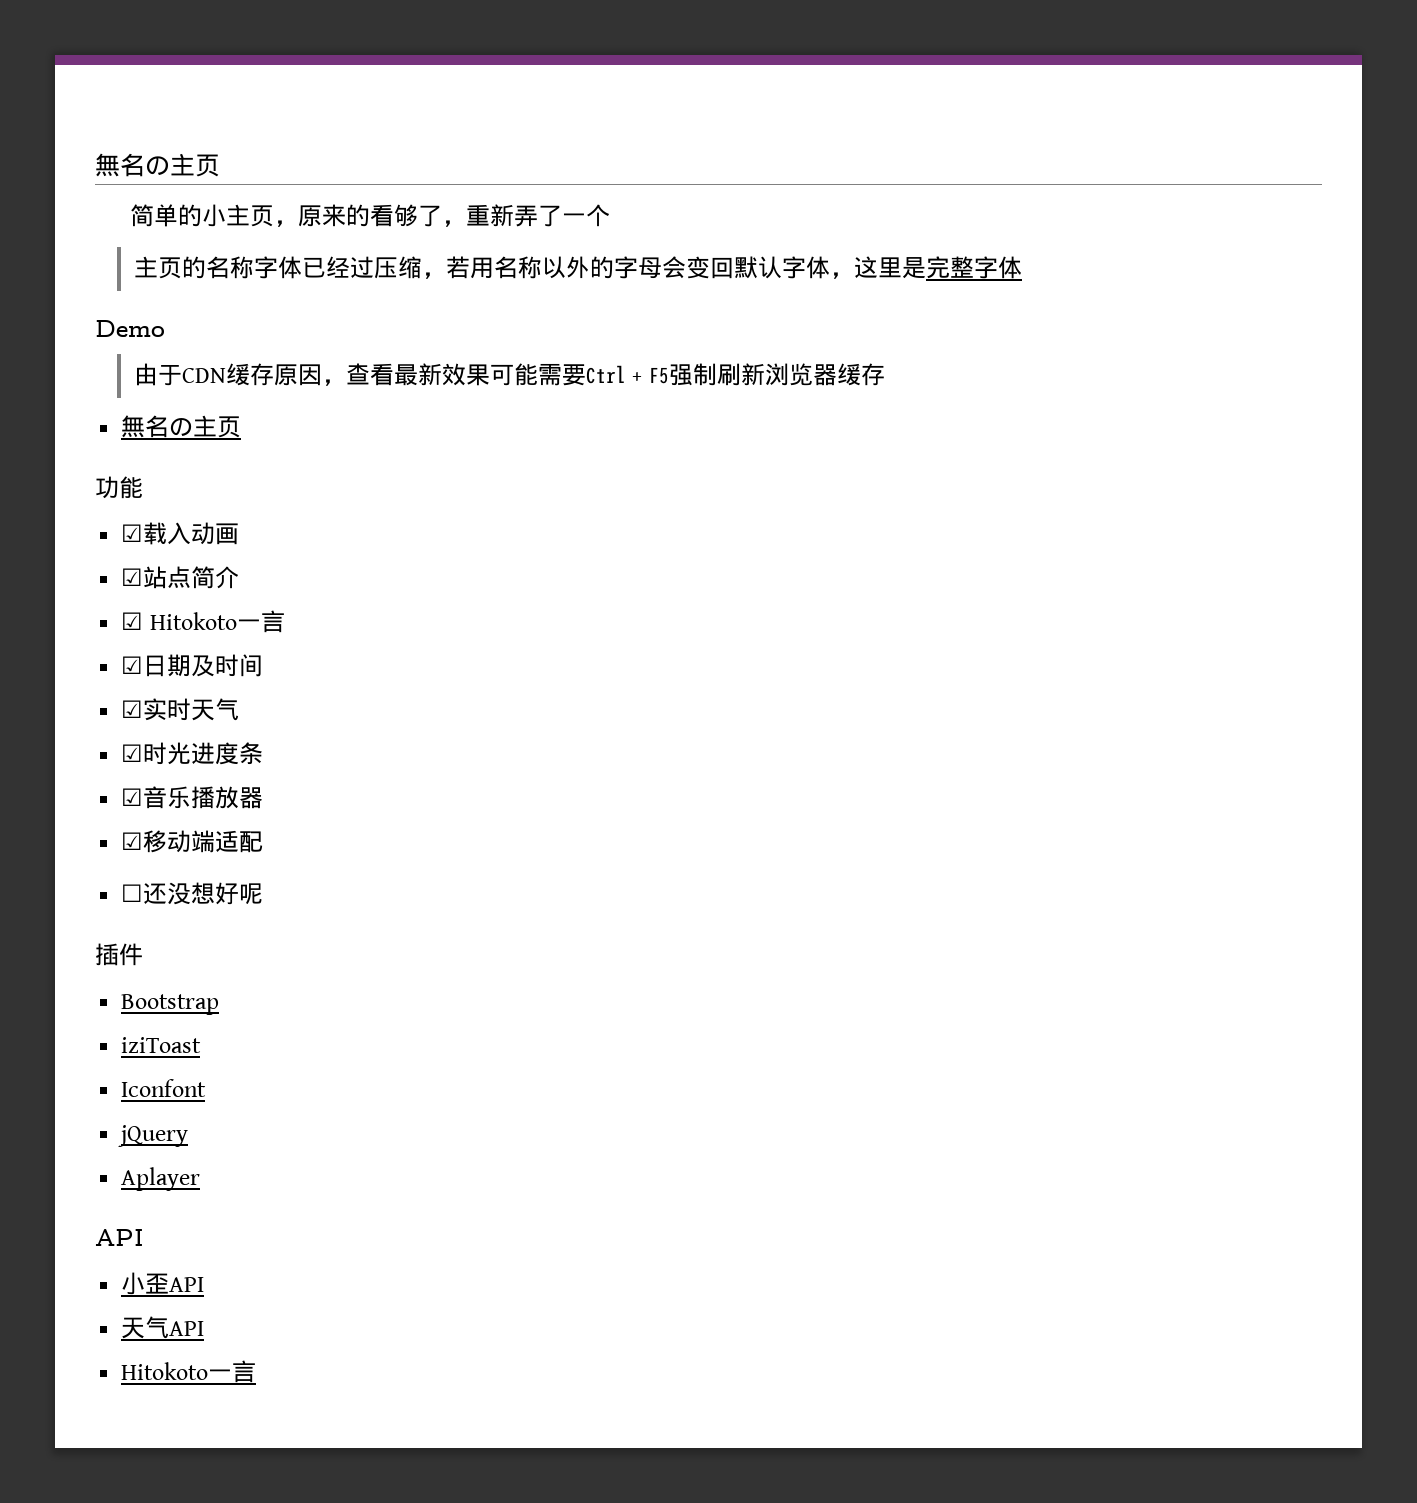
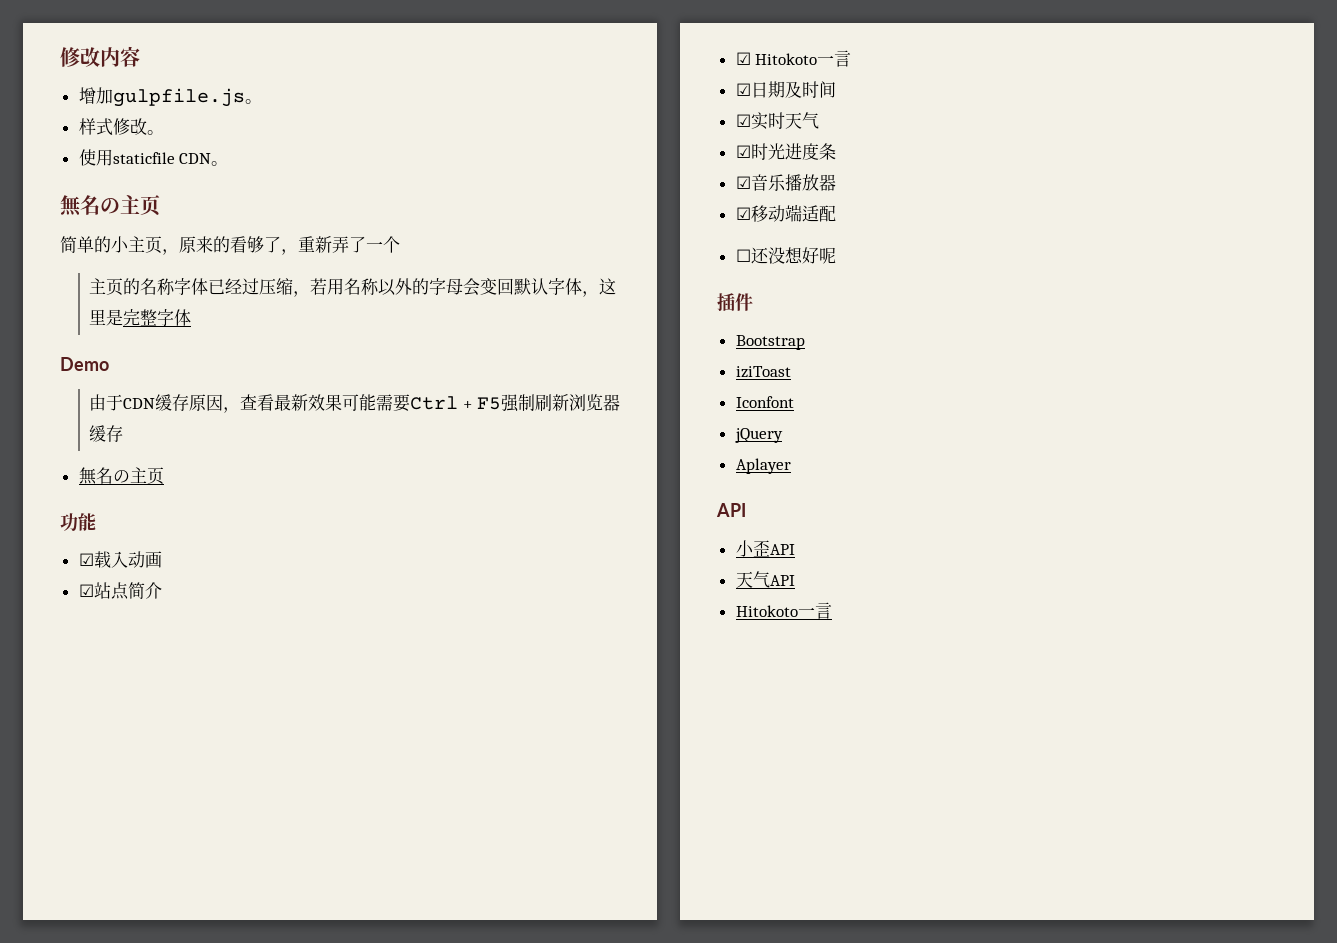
+ 修改内容
+ 增加gulpfile.js。
+ 样式修改。
+ 使用staticfile CDN。

